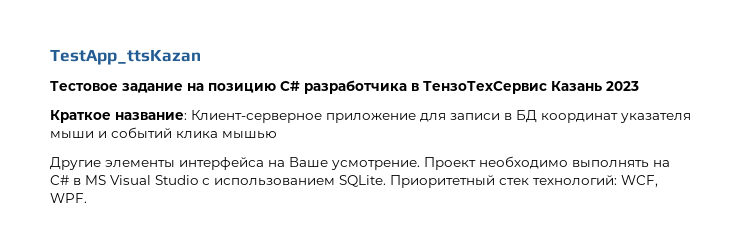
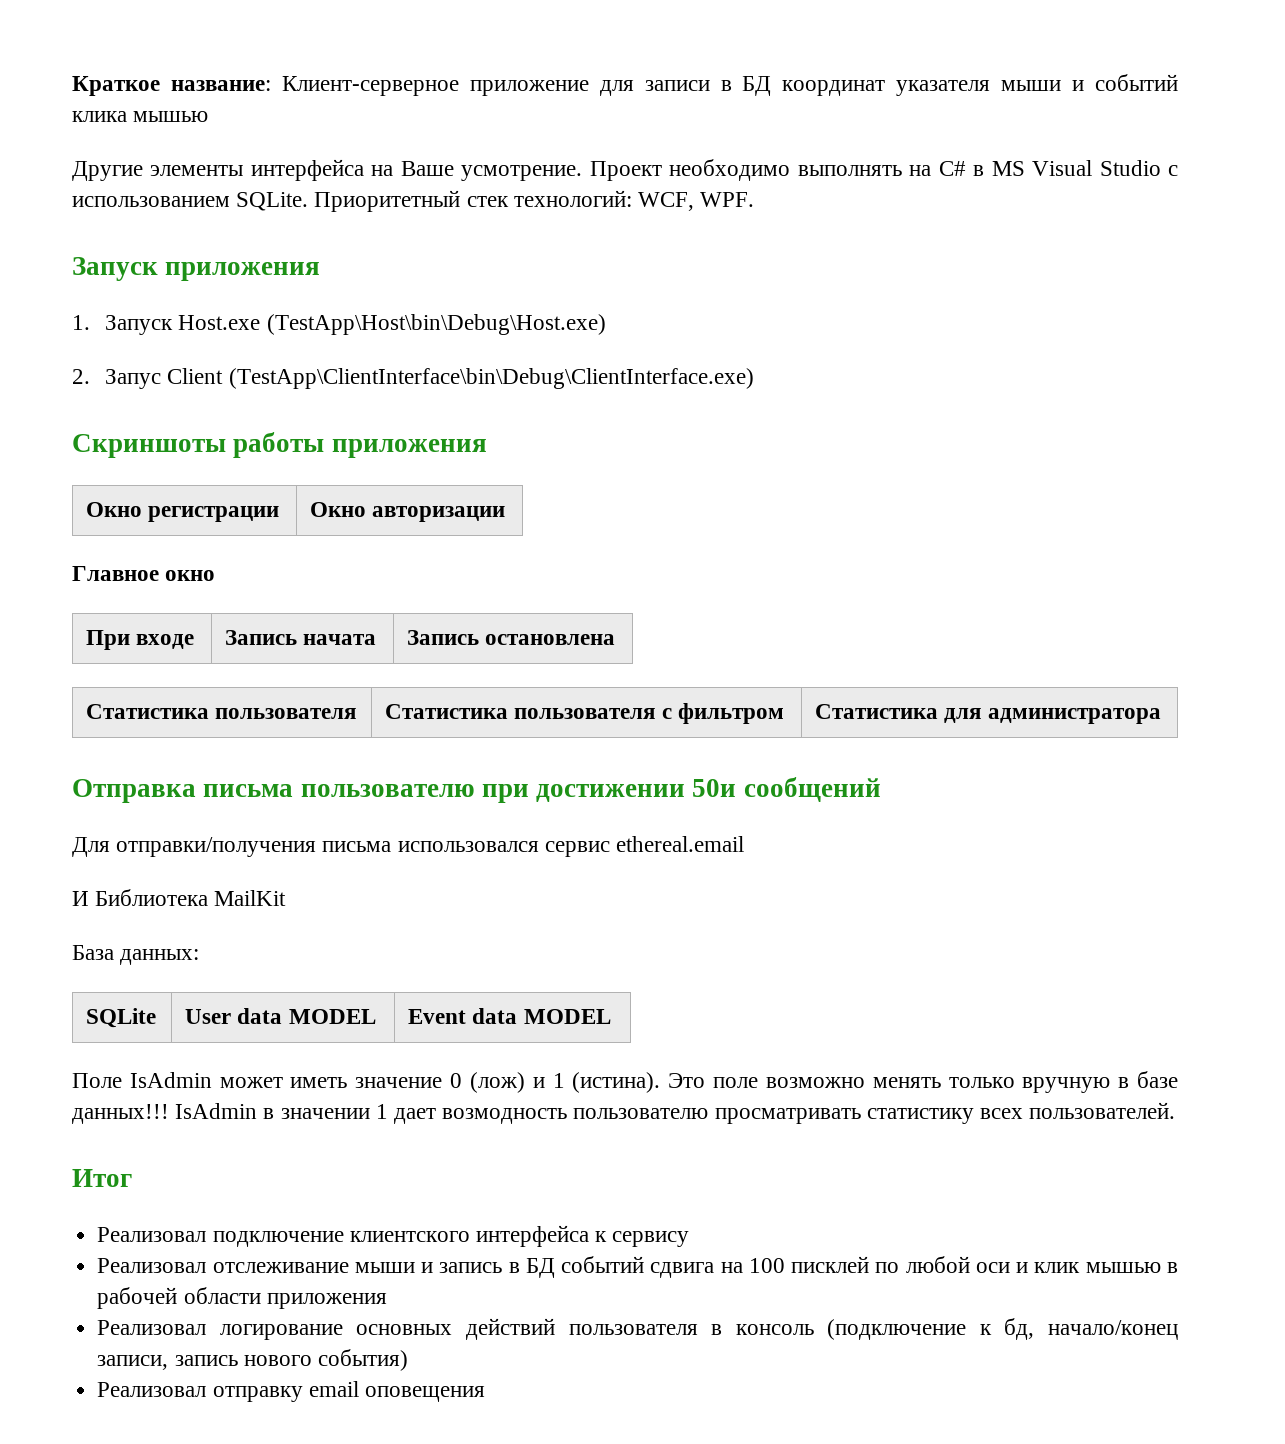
- TestApp_ttsKazan
- Тестовое задание на позицию C# разработчика в ТензоТехСервис Казань 2023
+ Запуск приложения
+ 1. Запуск Host.exe (TestApp\Host\bin\Debug\Host.exe)
+ 2. Запус Client (TestApp\ClientInterface\bin\Debug\ClientInterface.exe)
+ Скриншоты работы приложения
+ Окно регистрации | Окно авторизации
+ Главное окно
+ При входе | Запись начата | Запись остановлена
+ Статистика пользователя | Статистика пользователя с фильтром | Статистика для администратора
+ Отправка письма пользователю при достижении 50и сообщений
+ Для отправки/получения письма использовался сервис ethereal.email
+ И Библиотека MailKit
+ База данных:
+ SQLite | User data MODEL | Event data MODEL
+ Поле IsAdmin может иметь значение 0 (лож) и 1 (истина). Это поле возможно менять только вручную в базе данных!!! IsAdmin в значении 1 дает возмодность пользователю просматривать статистику всех пользователей.
+ Итог
+ Реализовал подключение клиентского интерфейса к сервису
+ Реализовал отслеживание мыши и запись в БД событий сдвига на 100 писклей по любой оси и клик мышью в рабочей области приложения
+ Реализовал логирование основных действий пользователя в консоль (подключение к бд, начало/конец записи, запись нового события)
+ Реализовал отправку email оповещения

